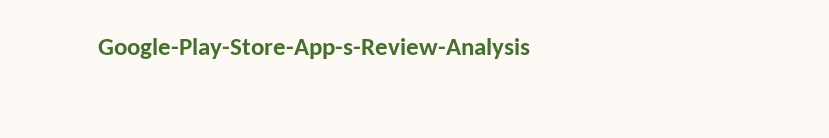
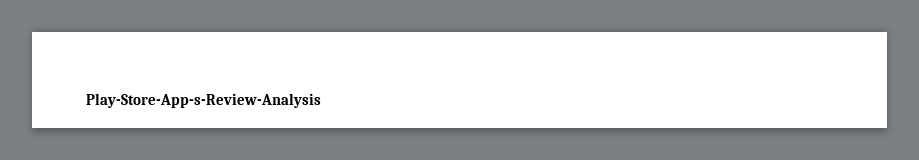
- Google-Play-Store-App-s-Review-Analysis
+ Play-Store-App-s-Review-Analysis

